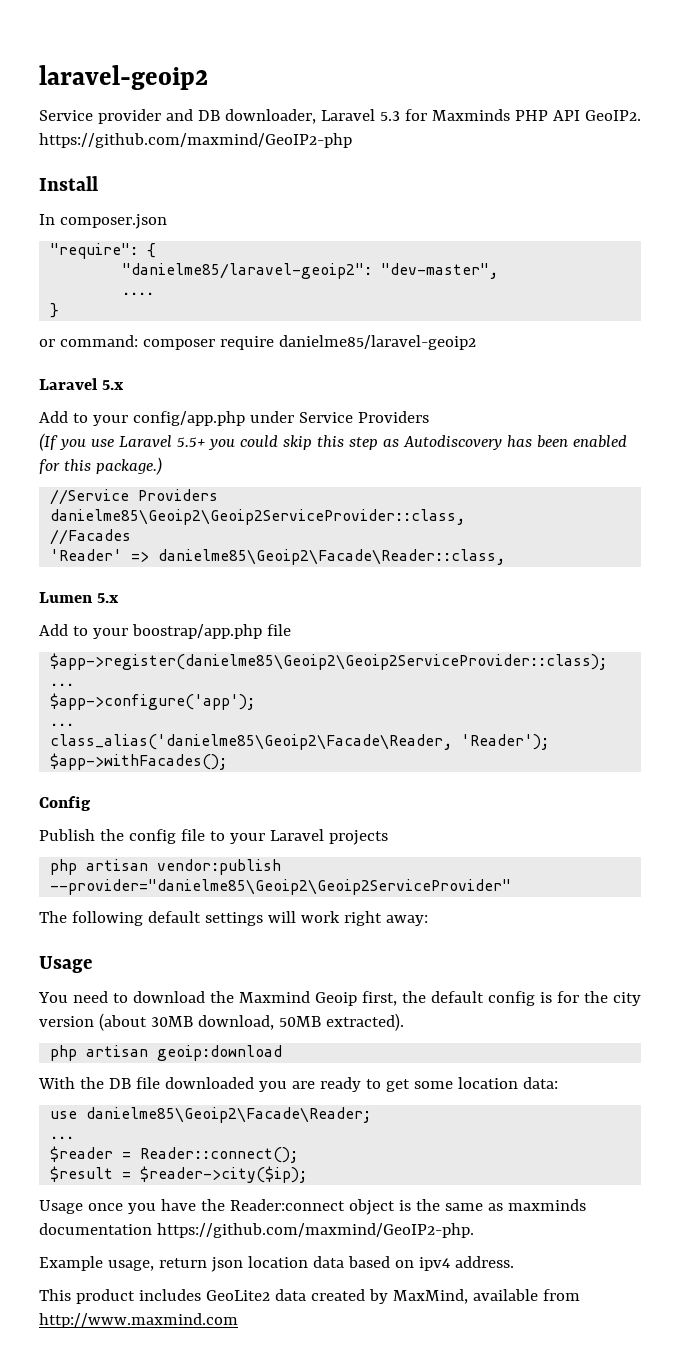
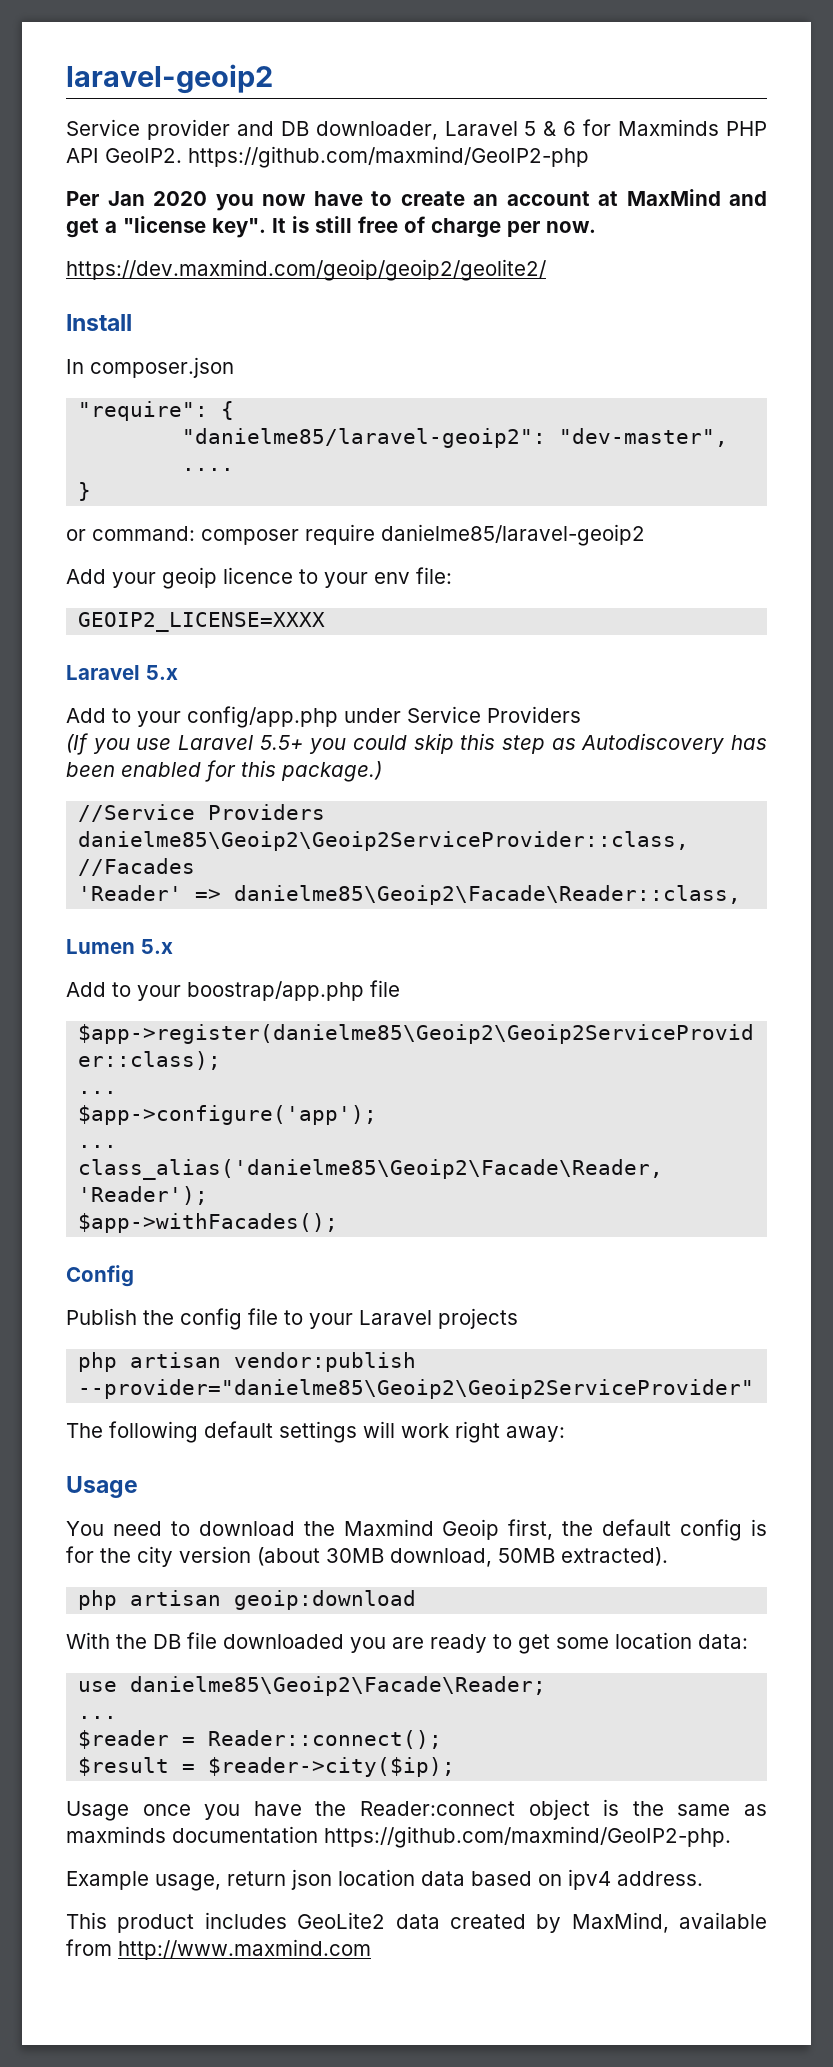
- Service provider and DB downloader, Laravel 5.3 for Maxminds PHP API GeoIP2. https://github.com/maxmind/GeoIP2-php
+ Service provider and DB downloader, Laravel 5 & 6 for Maxminds PHP API GeoIP2. https://github.com/maxmind/GeoIP2-php
+ Per Jan 2020 you now have to create an account at MaxMind and get a "license key". It is still free of charge per now.
+ https://dev.maxmind.com/geoip/geoip2/geolite2/
+ Add your geoip licence to your env file:
+ GEOIP2_LICENSE=XXXX

